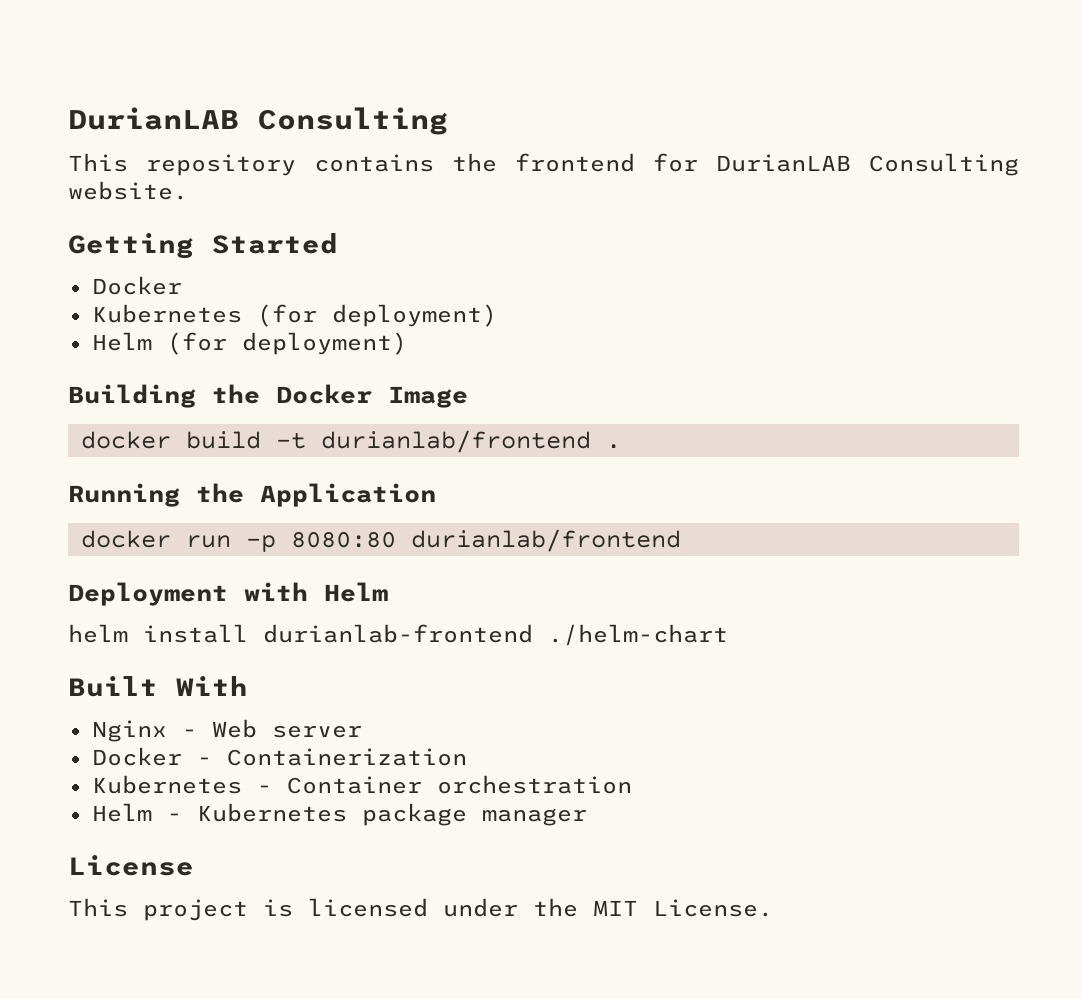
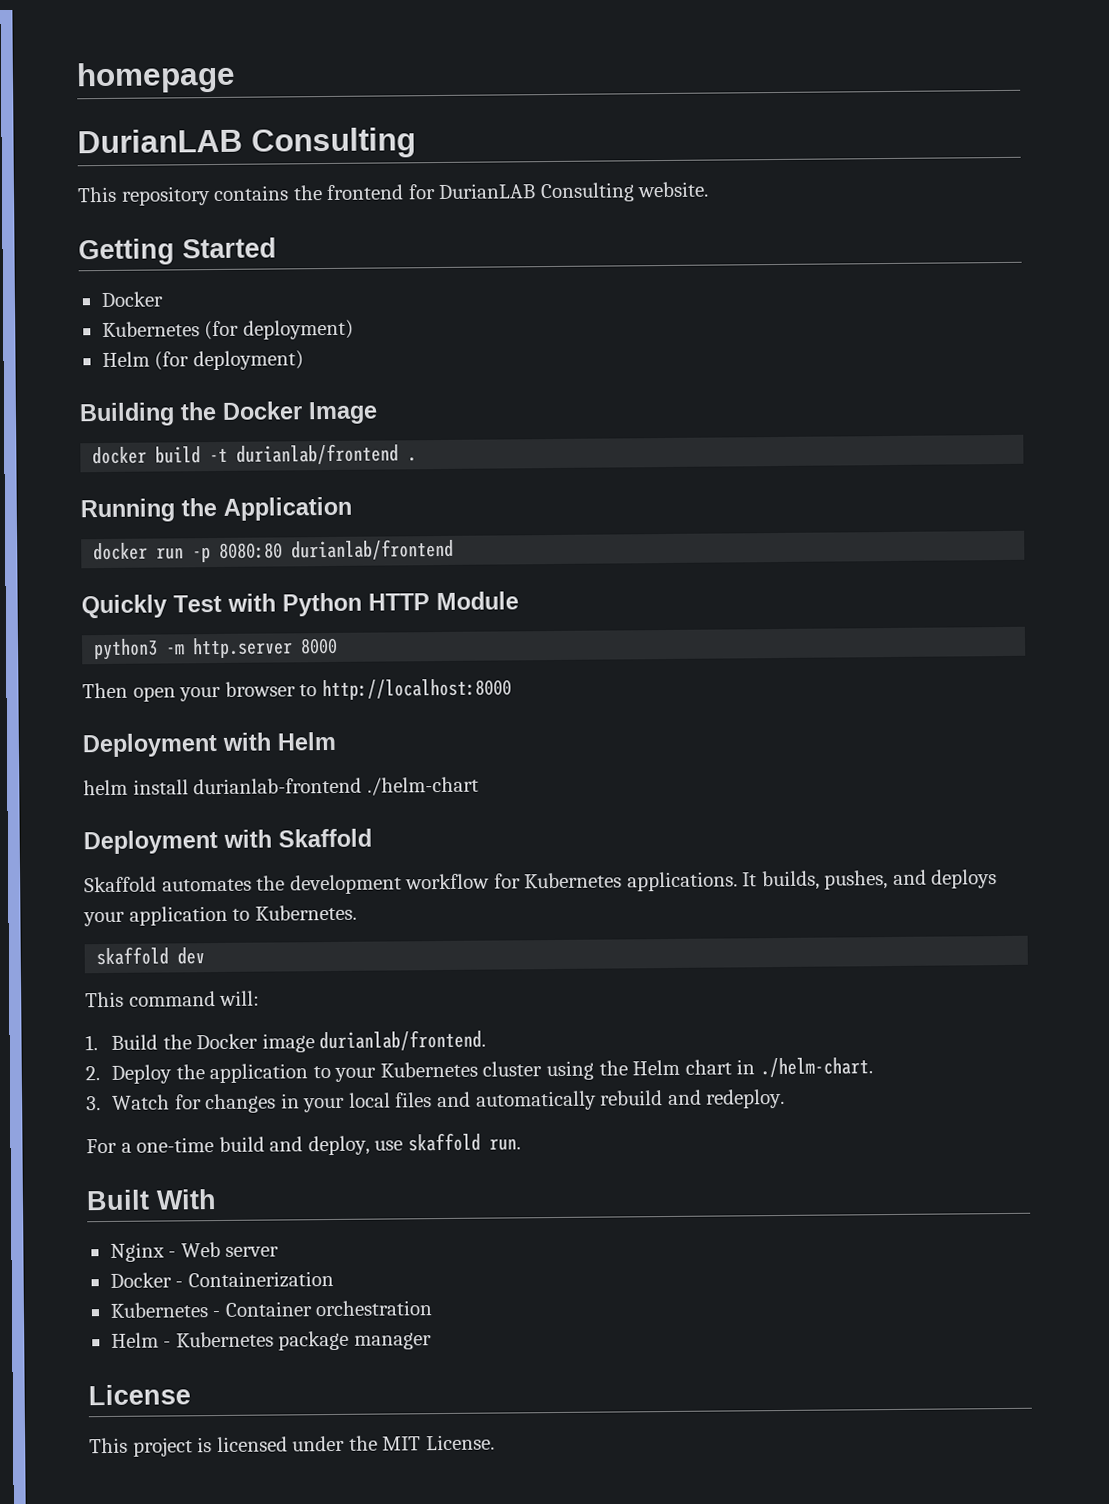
+ homepage
+ Quickly Test with Python HTTP Module
+ python3 -m http.server 8000
+ Then open your browser to http://localhost:8000
+ Deployment with Skaffold
+ Skaffold automates the development workflow for Kubernetes applications. It builds, pushes, and deploys your application to Kubernetes.
+ skaffold dev
+ This command will:
+ 1. Build the Docker image durianlab/frontend.
+ 2. Deploy the application to your Kubernetes cluster using the Helm chart in ./helm-chart.
+ 3. Watch for changes in your local files and automatically rebuild and redeploy.
+ For a one-time build and deploy, use skaffold run.

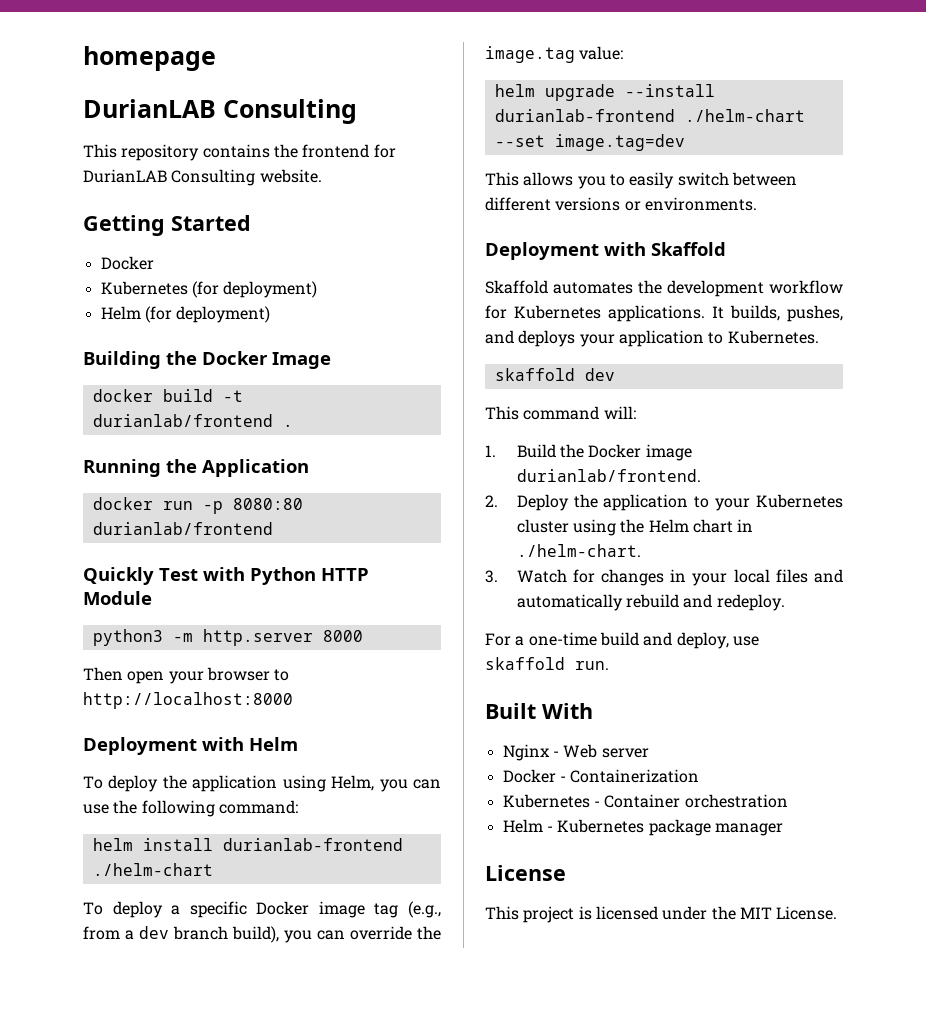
+ To deploy the application using Helm, you can use the following command:
  helm install durianlab-frontend ./helm-chart
+ To deploy a specific Docker image tag (e.g., from a dev branch build), you can override the image.tag value:
+ helm upgrade --install durianlab-frontend ./helm-chart --set image.tag=dev
+ This allows you to easily switch between different versions or environments.

